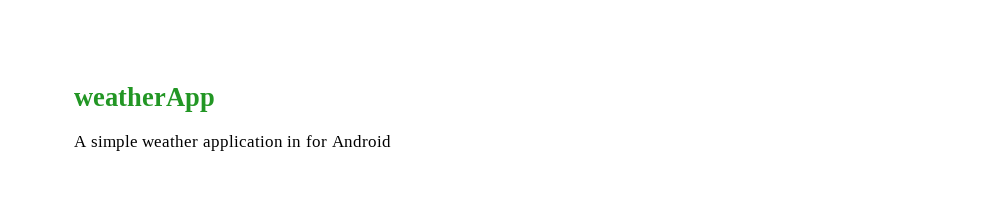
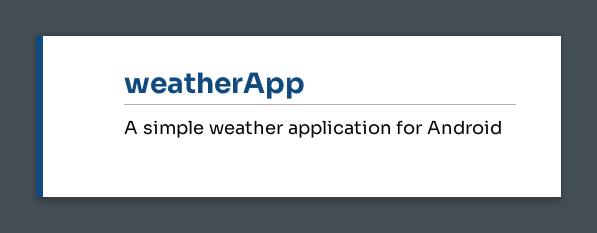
- A simple weather application in for Android
+ A simple weather application for Android

